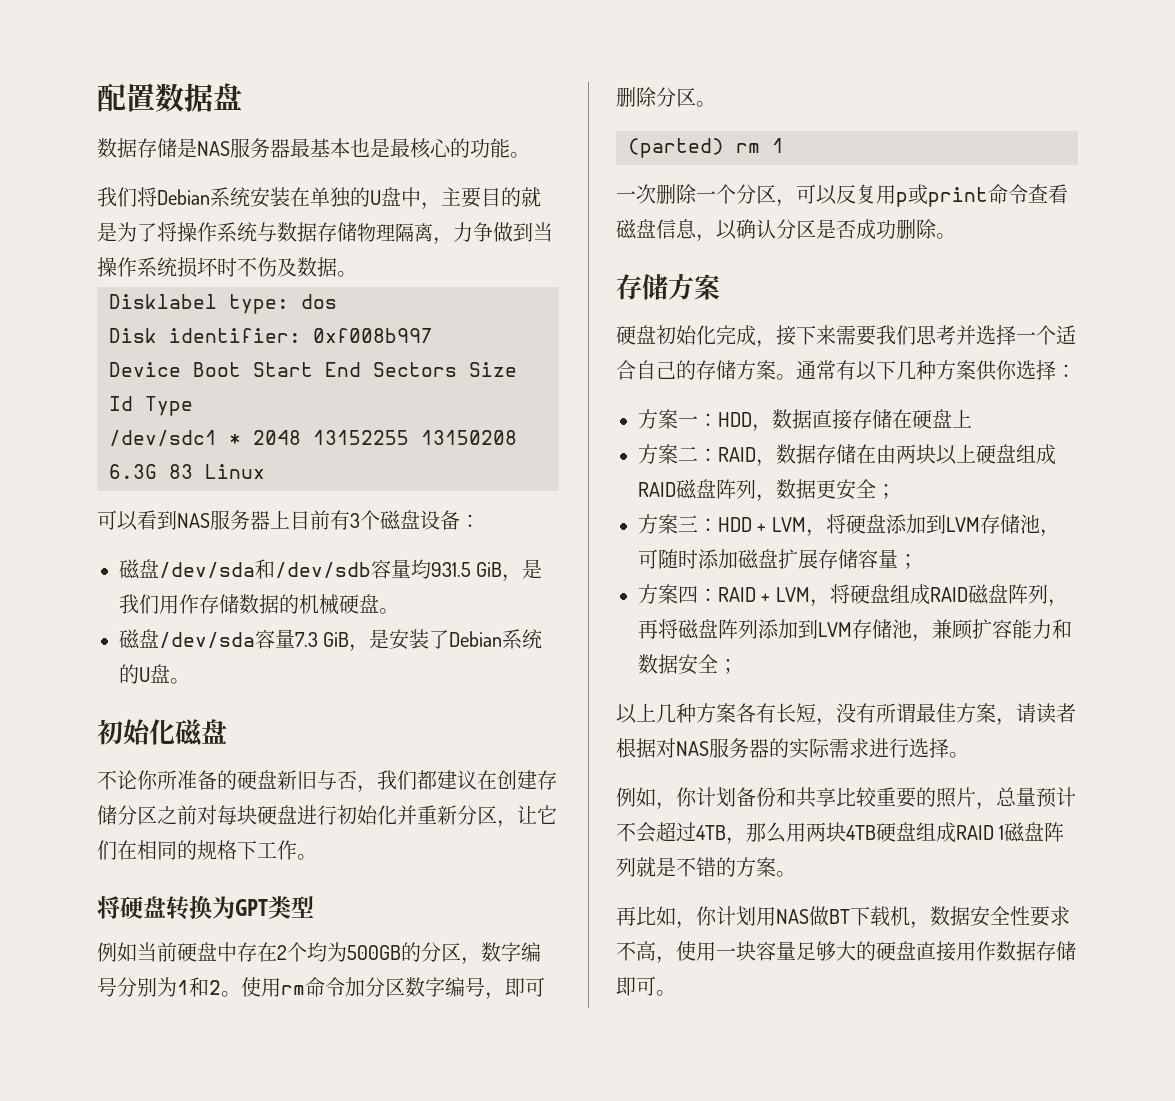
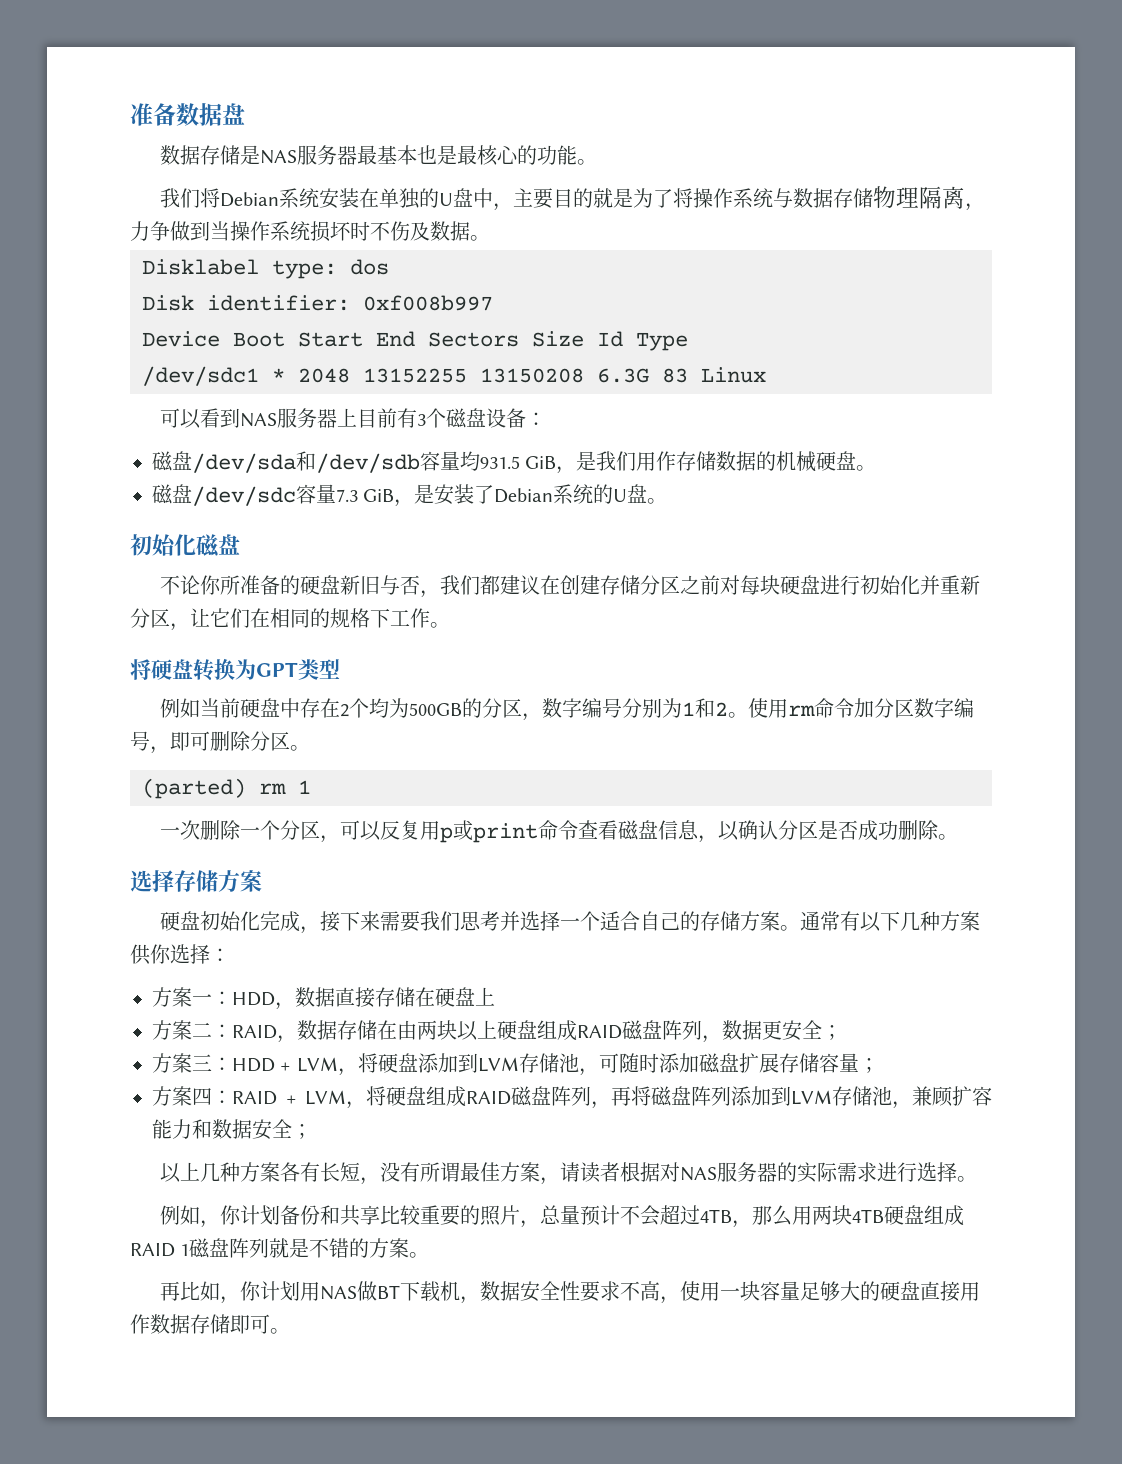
- 配置数据盘
+ 准备数据盘
- 磁盘/dev/sda容量7.3 GiB，是安装了Debian系统的U盘。
+ 磁盘/dev/sdc容量7.3 GiB，是安装了Debian系统的U盘。
  一次删除一个分区，可以反复用p或print命令查看磁盘信息，以确认分区是否成功删除。
- 存储方案
+ 选择存储方案

